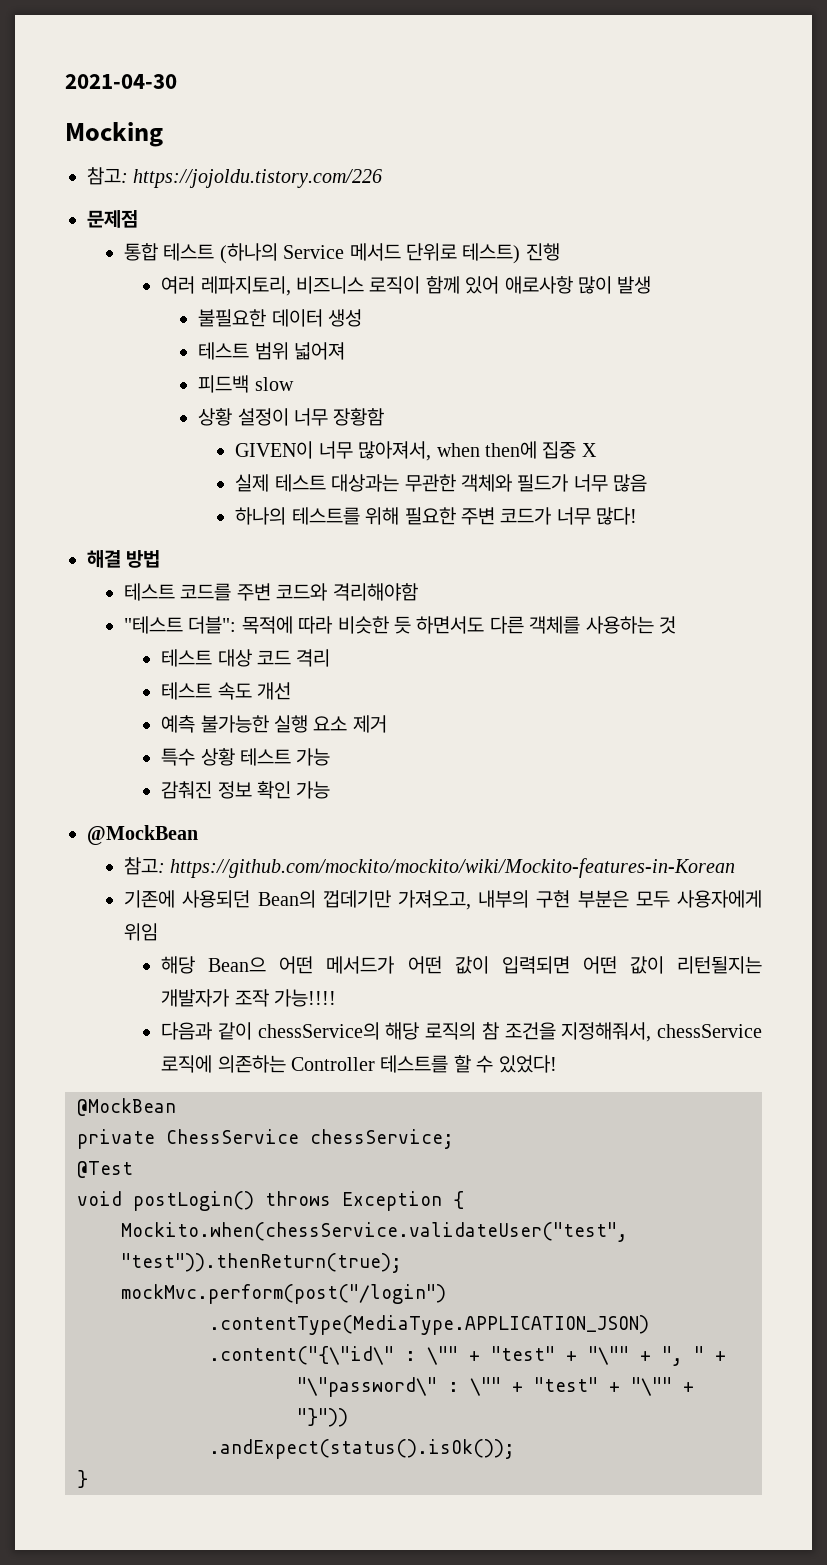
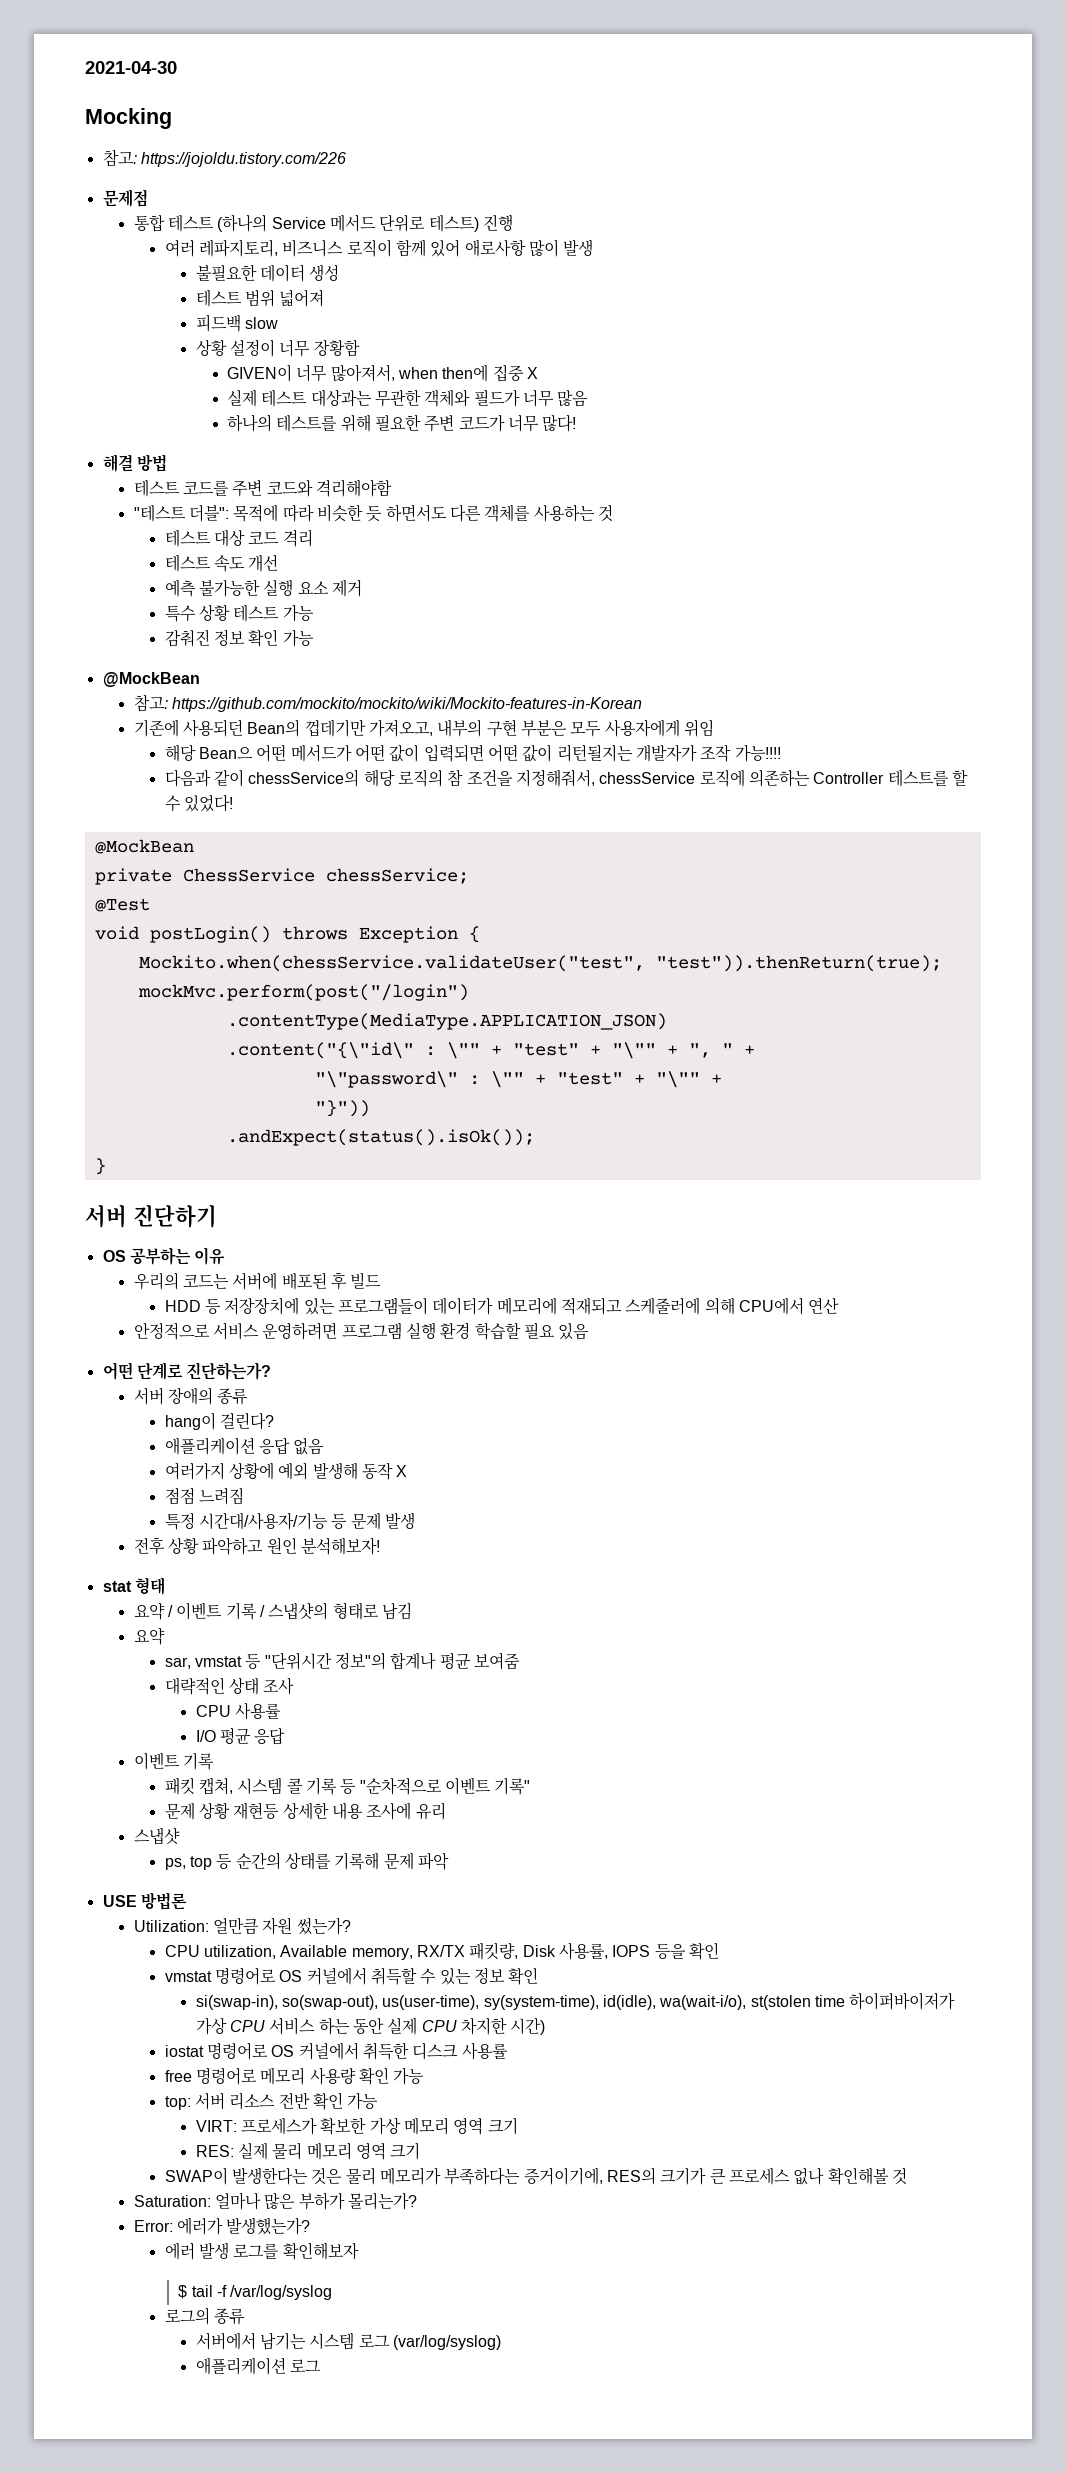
+ 서버 진단하기
+ OS 공부하는 이유
+ 우리의 코드는 서버에 배포된 후 빌드
+ HDD 등 저장장치에 있는 프로그램들이 데이터가 메모리에 적재되고 스케줄러에 의해 CPU에서 연산
+ 안정적으로 서비스 운영하려면 프로그램 실행 환경 학습할 필요 있음
+ 어떤 단계로 진단하는가?
+ 서버 장애의 종류
+ hang이 걸린다?
+ 애플리케이션 응답 없음
+ 여러가지 상황에 예외 발생해 동작 X
+ 점점 느려짐
+ 특정 시간대/사용자/기능 등 문제 발생
+ 전후 상황 파악하고 원인 분석해보자!
+ stat 형태
+ 요약 / 이벤트 기록 / 스냅샷의 형태로 남김
+ 요약
+ sar, vmstat 등 "단위시간 정보"의 합계나 평균 보여줌
+ 대략적인 상태 조사
+ CPU 사용률
+ I/O 평균 응답
+ 이벤트 기록
+ 패킷 캡쳐, 시스템 콜 기록 등 "순차적으로 이벤트 기록"
+ 문제 상황 재현등 상세한 내용 조사에 유리
+ 스냅샷
+ ps, top 등 순간의 상태를 기록해 문제 파악
+ USE 방법론
+ Utilization: 얼만큼 자원 썼는가?
+ CPU utilization, Available memory, RX/TX 패킷량, Disk 사용률, IOPS 등을 확인
+ vmstat 명령어로 OS 커널에서 취득할 수 있는 정보 확인
+ si(swap-in), so(swap-out), us(user-time), sy(system-time), id(idle), wa(wait-i/o), st(stolen time 하이퍼바이저가 가상 CPU 서비스 하는 동안 실제 CPU 차지한 시간)
+ iostat 명령어로 OS 커널에서 취득한 디스크 사용률
+ free 명령어로 메모리 사용량 확인 가능
+ top: 서버 리소스 전반 확인 가능
+ VIRT: 프로세스가 확보한 가상 메모리 영역 크기
+ RES: 실제 물리 메모리 영역 크기
+ SWAP이 발생한다는 것은 물리 메모리가 부족하다는 증거이기에, RES의 크기가 큰 프로세스 없나 확인해볼 것
+ Saturation: 얼마나 많은 부하가 몰리는가?
+ Error: 에러가 발생했는가?
+ 에러 발생 로그를 확인해보자
+ $ tail -f /var/log/syslog
+ 로그의 종류
+ 서버에서 남기는 시스템 로그 (var/log/syslog)
+ 애플리케이션 로그

